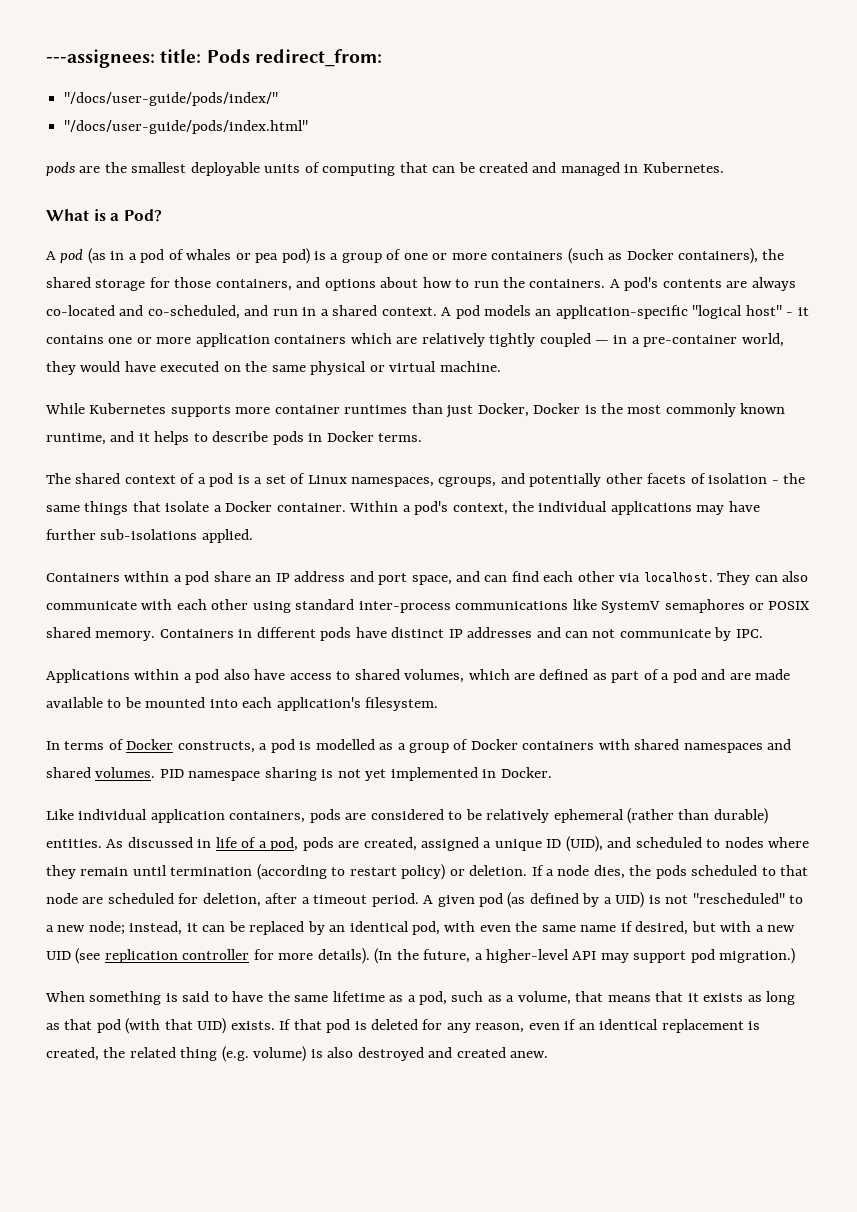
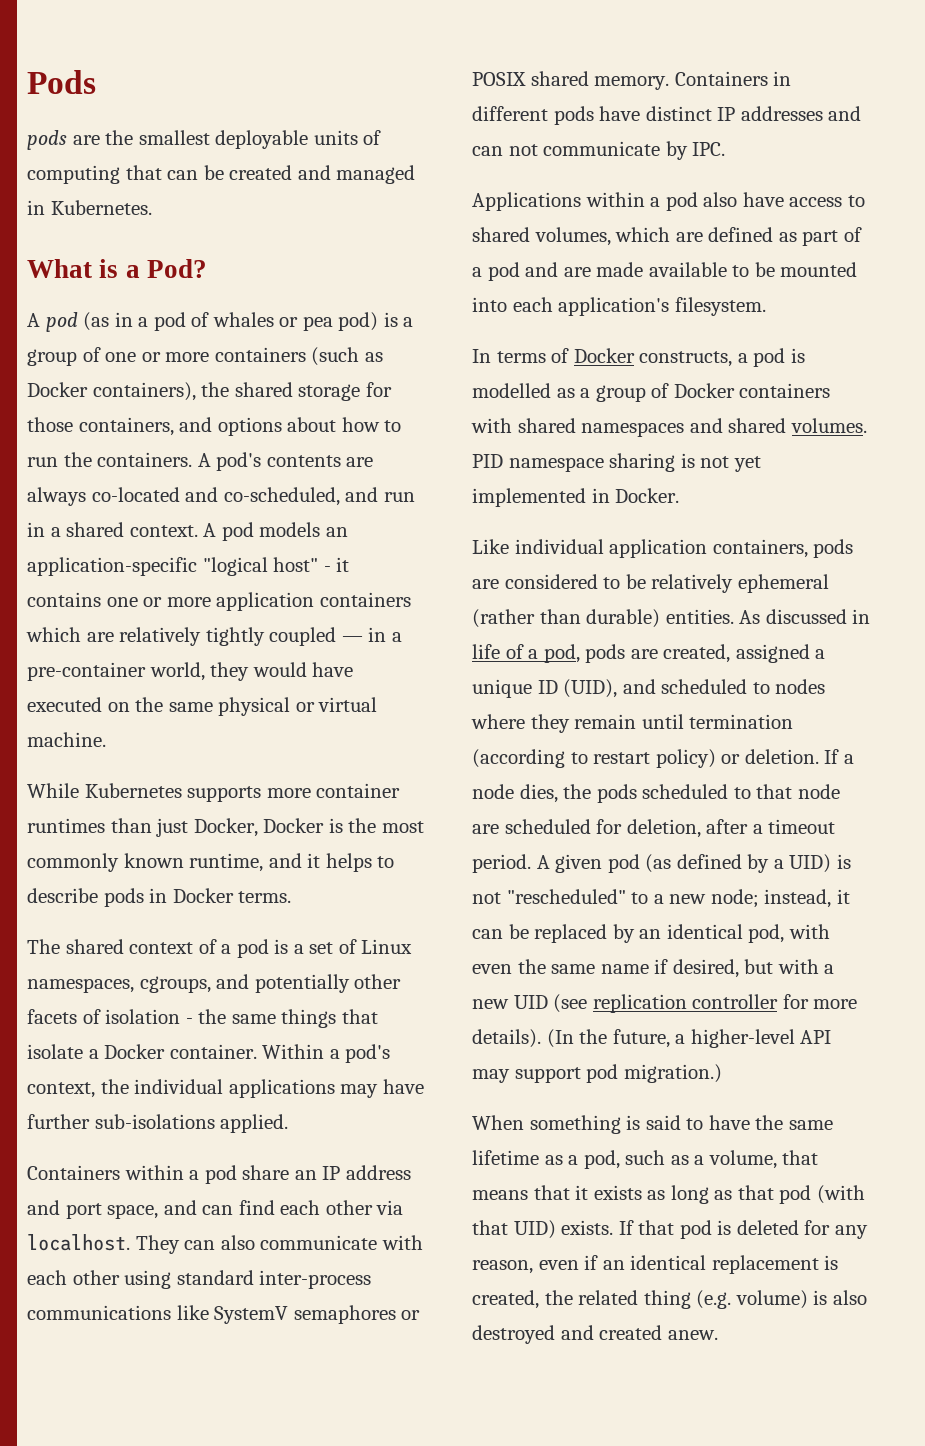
- ---assignees: title: Pods redirect_from:
- "/docs/user-guide/pods/index/"
- "/docs/user-guide/pods/index.html"
+ Pods

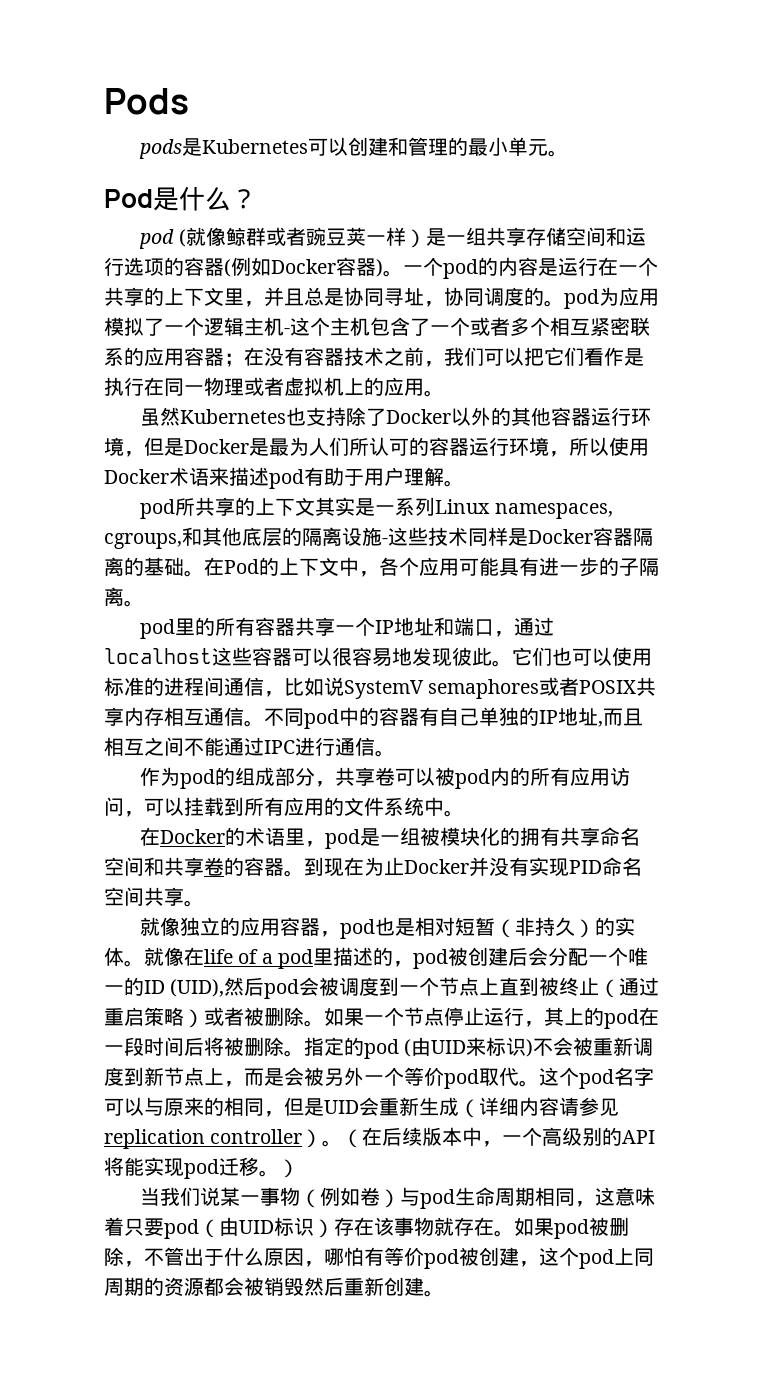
- pods are the smallest deployable units of computing that can be created and managed in Kubernetes.
- What is a Pod?
- A pod (as in a pod of whales or pea pod) is a group of one or more containers (such as Docker containers), the shared storage for those containers, and options about how to run the containers. A pod's contents are always co-located and co-scheduled, and run in a shared context. A pod models an application-specific "logical host" - it contains one or more application containers which are relatively tightly coupled — in a pre-container world, they would have executed on the same physical or virtual machine.
- While Kubernetes supports more container runtimes than just Docker, Docker is the most commonly known runtime, and it helps to describe pods in Docker terms.
- The shared context of a pod is a set of Linux namespaces, cgroups, and potentially other facets of isolation - the same things that isolate a Docker container. Within a pod's context, the individual applications may have further sub-isolations applied.
- Containers within a pod share an IP address and port space, and can find each other via localhost. They can also communicate with each other using standard inter-process communications like SystemV semaphores or POSIX shared memory. Containers in different pods have distinct IP addresses and can not communicate by IPC.
- Applications within a pod also have access to shared volumes, which are defined as part of a pod and are made available to be mounted into each application's filesystem.
- In terms of Docker constructs, a pod is modelled as a group of Docker containers with shared namespaces and shared volumes. PID namespace sharing is not yet implemented in Docker.
- Like individual application containers, pods are considered to be relatively ephemeral (rather than durable) entities. As discussed in life of a pod, pods are created, assigned a unique ID (UID), and scheduled to nodes where they remain until termination (according to restart policy) or deletion. If a node dies, the pods scheduled to that node are scheduled for deletion, after a timeout period. A given pod (as defined by a UID) is not "rescheduled" to a new node; instead, it can be replaced by an identical pod, with even the same name if desired, but with a new UID (see replication controller for more details). (In the future, a higher-level API may support pod migration.)
- When something is said to have the same lifetime as a pod, such as a volume, that means that it exists as long as that pod (with that UID) exists. If that pod is deleted for any reason, even if an identical replacement is created, the related thing (e.g. volume) is also destroyed and created anew.
+ pods是Kubernetes可以创建和管理的最小单元。
+ Pod是什么？
+ pod (就像鲸群或者豌豆荚一样）是一组共享存储空间和运行选项的容器(例如Docker容器)。一个pod的内容是运行在一个共享的上下文里，并且总是协同寻址，协同调度的。pod为应用模拟了一个逻辑主机-这个主机包含了一个或者多个相互紧密联系的应用容器；在没有容器技术之前，我们可以把它们看作是执行在同一物理或者虚拟机上的应用。
+ 虽然Kubernetes也支持除了Docker以外的其他容器运行环境，但是Docker是最为人们所认可的容器运行环境，所以使用Docker术语来描述pod有助于用户理解。
+ pod所共享的上下文其实是一系列Linux namespaces, cgroups,和其他底层的隔离设施-这些技术同样是Docker容器隔离的基础。在Pod的上下文中，各个应用可能具有进一步的子隔离。
+ pod里的所有容器共享一个IP地址和端口，通过localhost这些容器可以很容易地发现彼此。它们也可以使用标准的进程间通信，比如说SystemV semaphores或者POSIX共享内存相互通信。不同pod中的容器有自己单独的IP地址,而且相互之间不能通过IPC进行通信。
+ 作为pod的组成部分，共享卷可以被pod内的所有应用访问，可以挂载到所有应用的文件系统中。
+ 在Docker的术语里，pod是一组被模块化的拥有共享命名空间和共享卷的容器。到现在为止Docker并没有实现PID命名空间共享。
+ 就像独立的应用容器，pod也是相对短暂（非持久）的实体。就像在life of a pod里描述的，pod被创建后会分配一个唯一的ID (UID),然后pod会被调度到一个节点上直到被终止（通过重启策略）或者被删除。如果一个节点停止运行，其上的pod在一段时间后将被删除。指定的pod (由UID来标识)不会被重新调度到新节点上，而是会被另外一个等价pod取代。这个pod名字可以与原来的相同，但是UID会重新生成（详细内容请参见replication controller）。（在后续版本中，一个高级别的API将能实现pod迁移。）
+ 当我们说某一事物（例如卷）与pod生命周期相同，这意味着只要pod（由UID标识）存在该事物就存在。如果pod被删除，不管出于什么原因，哪怕有等价pod被创建，这个pod上同周期的资源都会被销毁然后重新创建。

